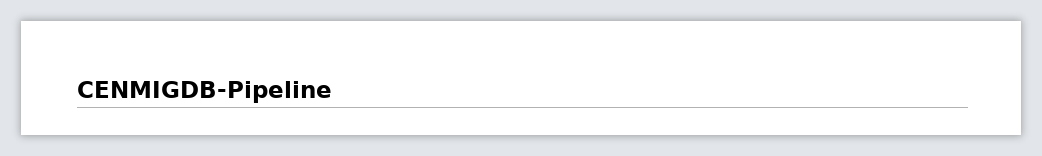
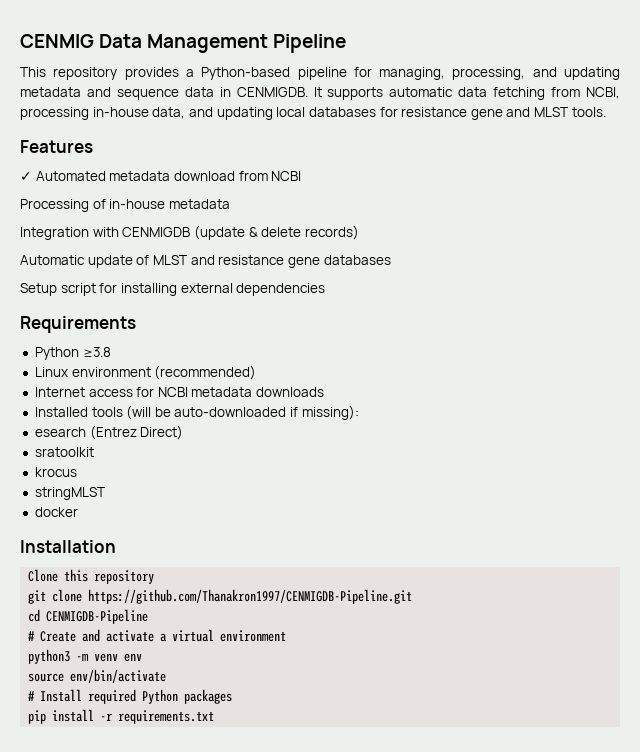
- CENMIGDB-Pipeline
+ CENMIG Data Management Pipeline
+ This repository provides a Python-based pipeline for managing, processing, and updating metadata and sequence data in CENMIGDB. It supports automatic data fetching from NCBI, processing in-house data, and updating local databases for resistance gene and MLST tools.
+ Features
+ ✓ Automated metadata download from NCBI
+ Processing of in-house metadata
+ Integration with CENMIGDB (update & delete records)
+ Automatic update of MLST and resistance gene databases
+ Setup script for installing external dependencies
+ Requirements
+ Python ≥3.8
+ Linux environment (recommended)
+ Internet access for NCBI metadata downloads
+ Installed tools (will be auto-downloaded if missing):
+ esearch (Entrez Direct)
+ sratoolkit
+ krocus
+ stringMLST
+ docker
+ Installation
+ Clone this repository
+ git clone https://github.com/Thanakron1997/CENMIGDB-Pipeline.git
+ cd CENMIGDB-Pipeline
+ # Create and activate a virtual environment
+ python3 -m venv env
+ source env/bin/activate
+ # Install required Python packages
+ pip install -r requirements.txt

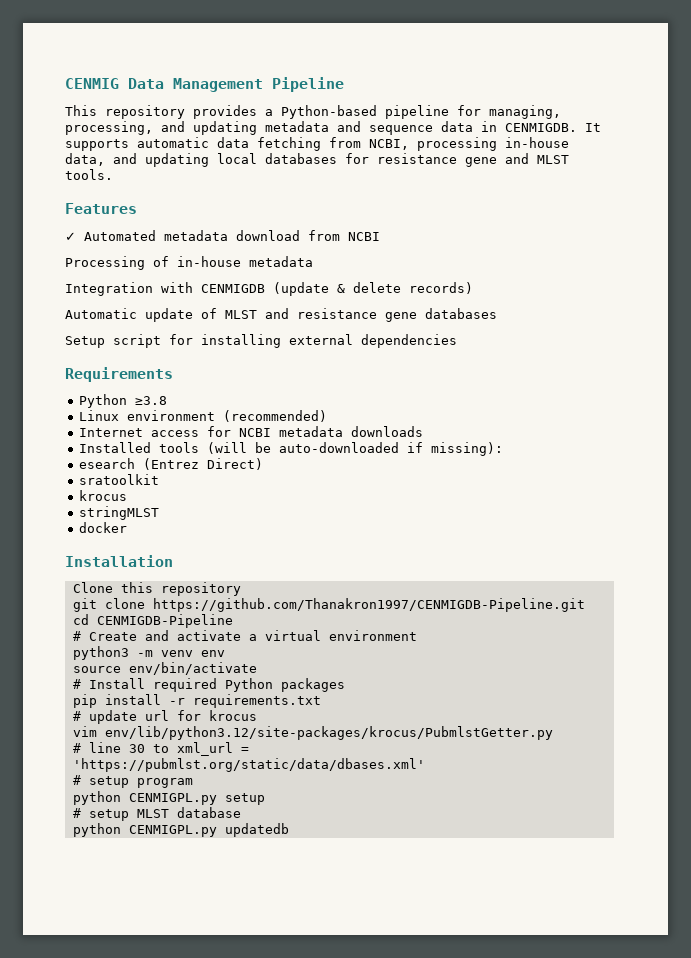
+ # update url for krocus
+ vim env/lib/python3.12/site-packages/krocus/PubmlstGetter.py
+ # line 30 to xml_url = 'https://pubmlst.org/static/data/dbases.xml'
+ # setup program
+ python CENMIGPL.py setup
+ # setup MLST database
+ python CENMIGPL.py updatedb

